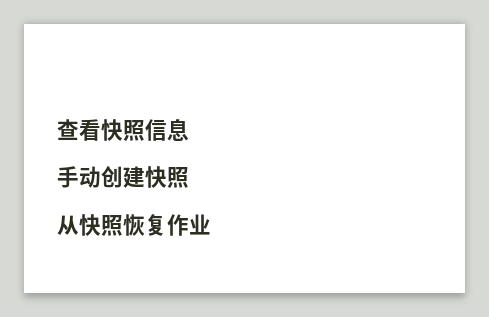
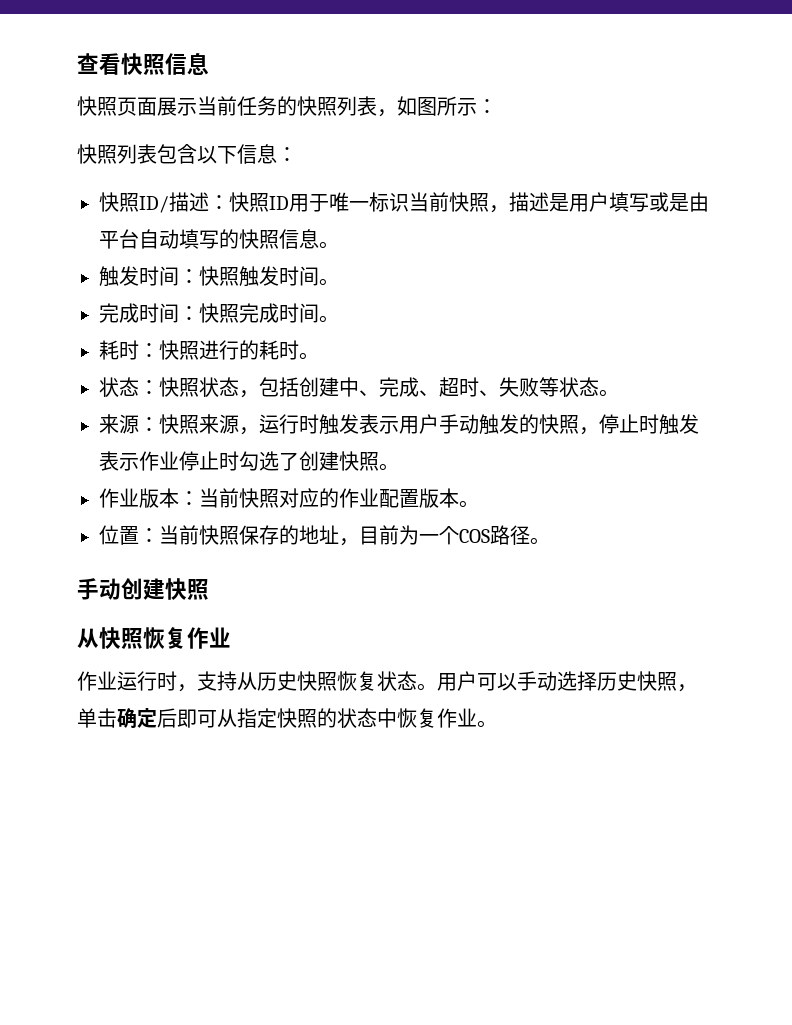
+ 快照页面展示当前任务的快照列表，如图所示：
+ 快照列表包含以下信息：
+ 快照ID/描述：快照ID用于唯一标识当前快照，描述是用户填写或是由平台自动填写的快照信息。
+ 触发时间：快照触发时间。
+ 完成时间：快照完成时间。
+ 耗时：快照进行的耗时。
+ 状态：快照状态，包括创建中、完成、超时、失败等状态。
+ 来源：快照来源，运行时触发表示用户手动触发的快照，停止时触发表示作业停止时勾选了创建快照。
+ 作业版本：当前快照对应的作业配置版本。
+ 位置：当前快照保存的地址，目前为一个COS路径。
+ 作业运行时，支持从历史快照恢复状态。用户可以手动选择历史快照，单击确定后即可从指定快照的状态中恢复作业。

